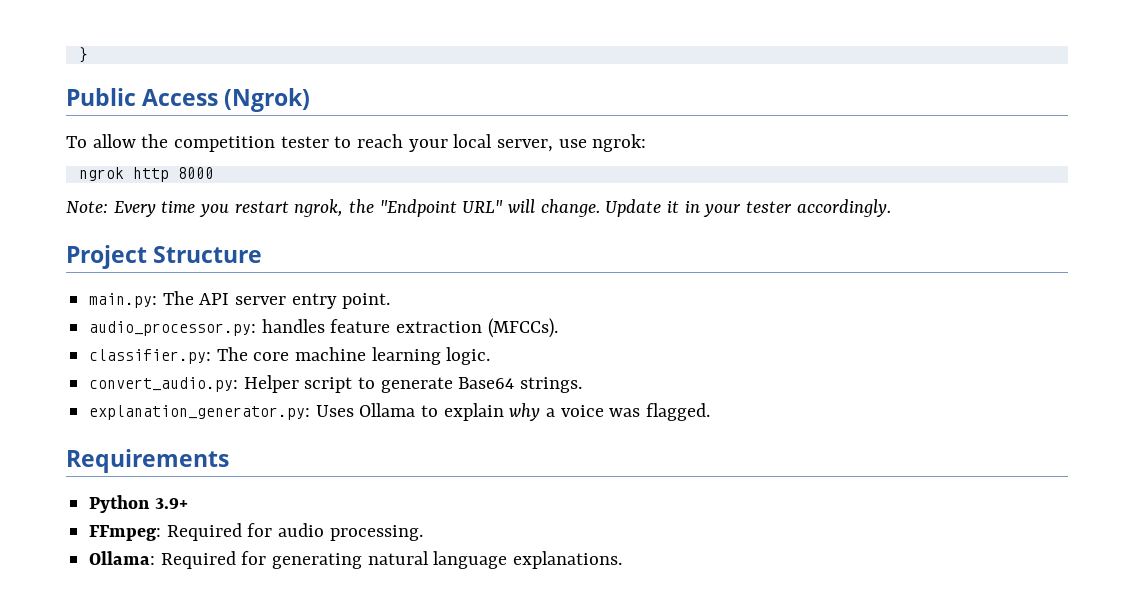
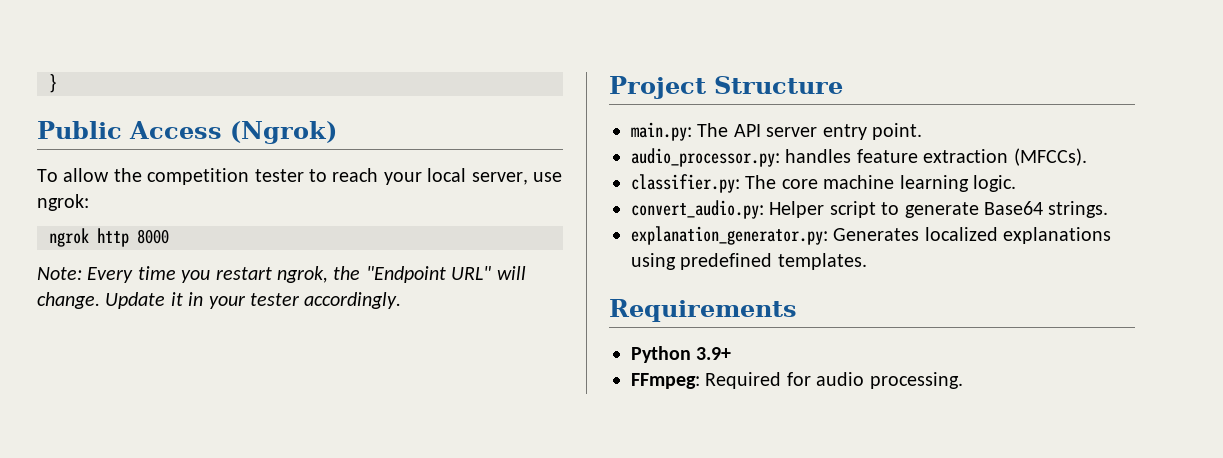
- explanation_generator.py: Uses Ollama to explain why a voice was flagged.
+ explanation_generator.py: Generates localized explanations using predefined templates.
- Ollama: Required for generating natural language explanations.

